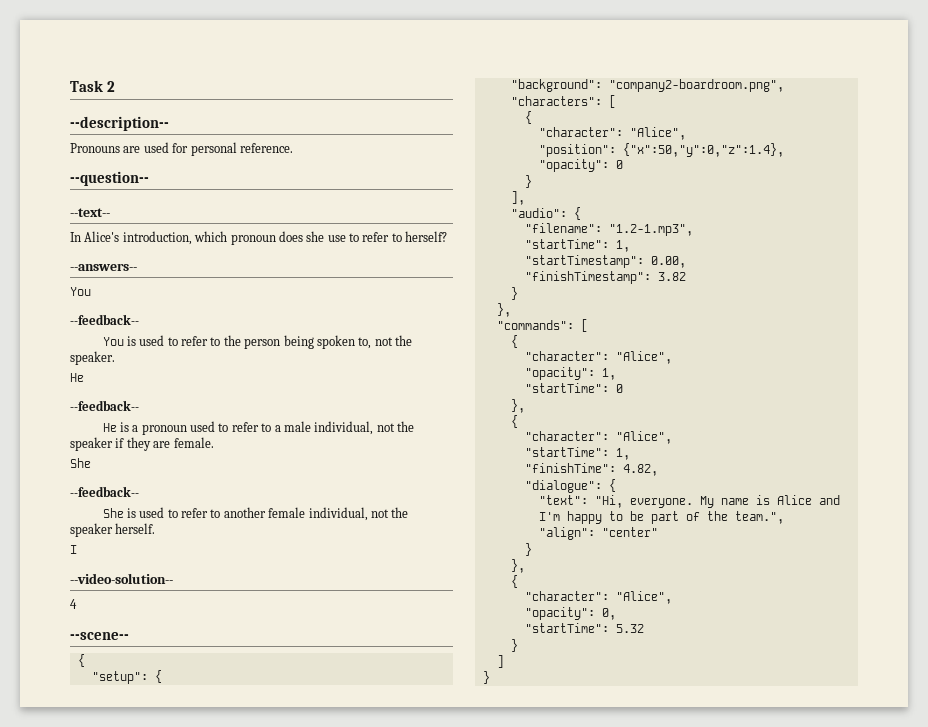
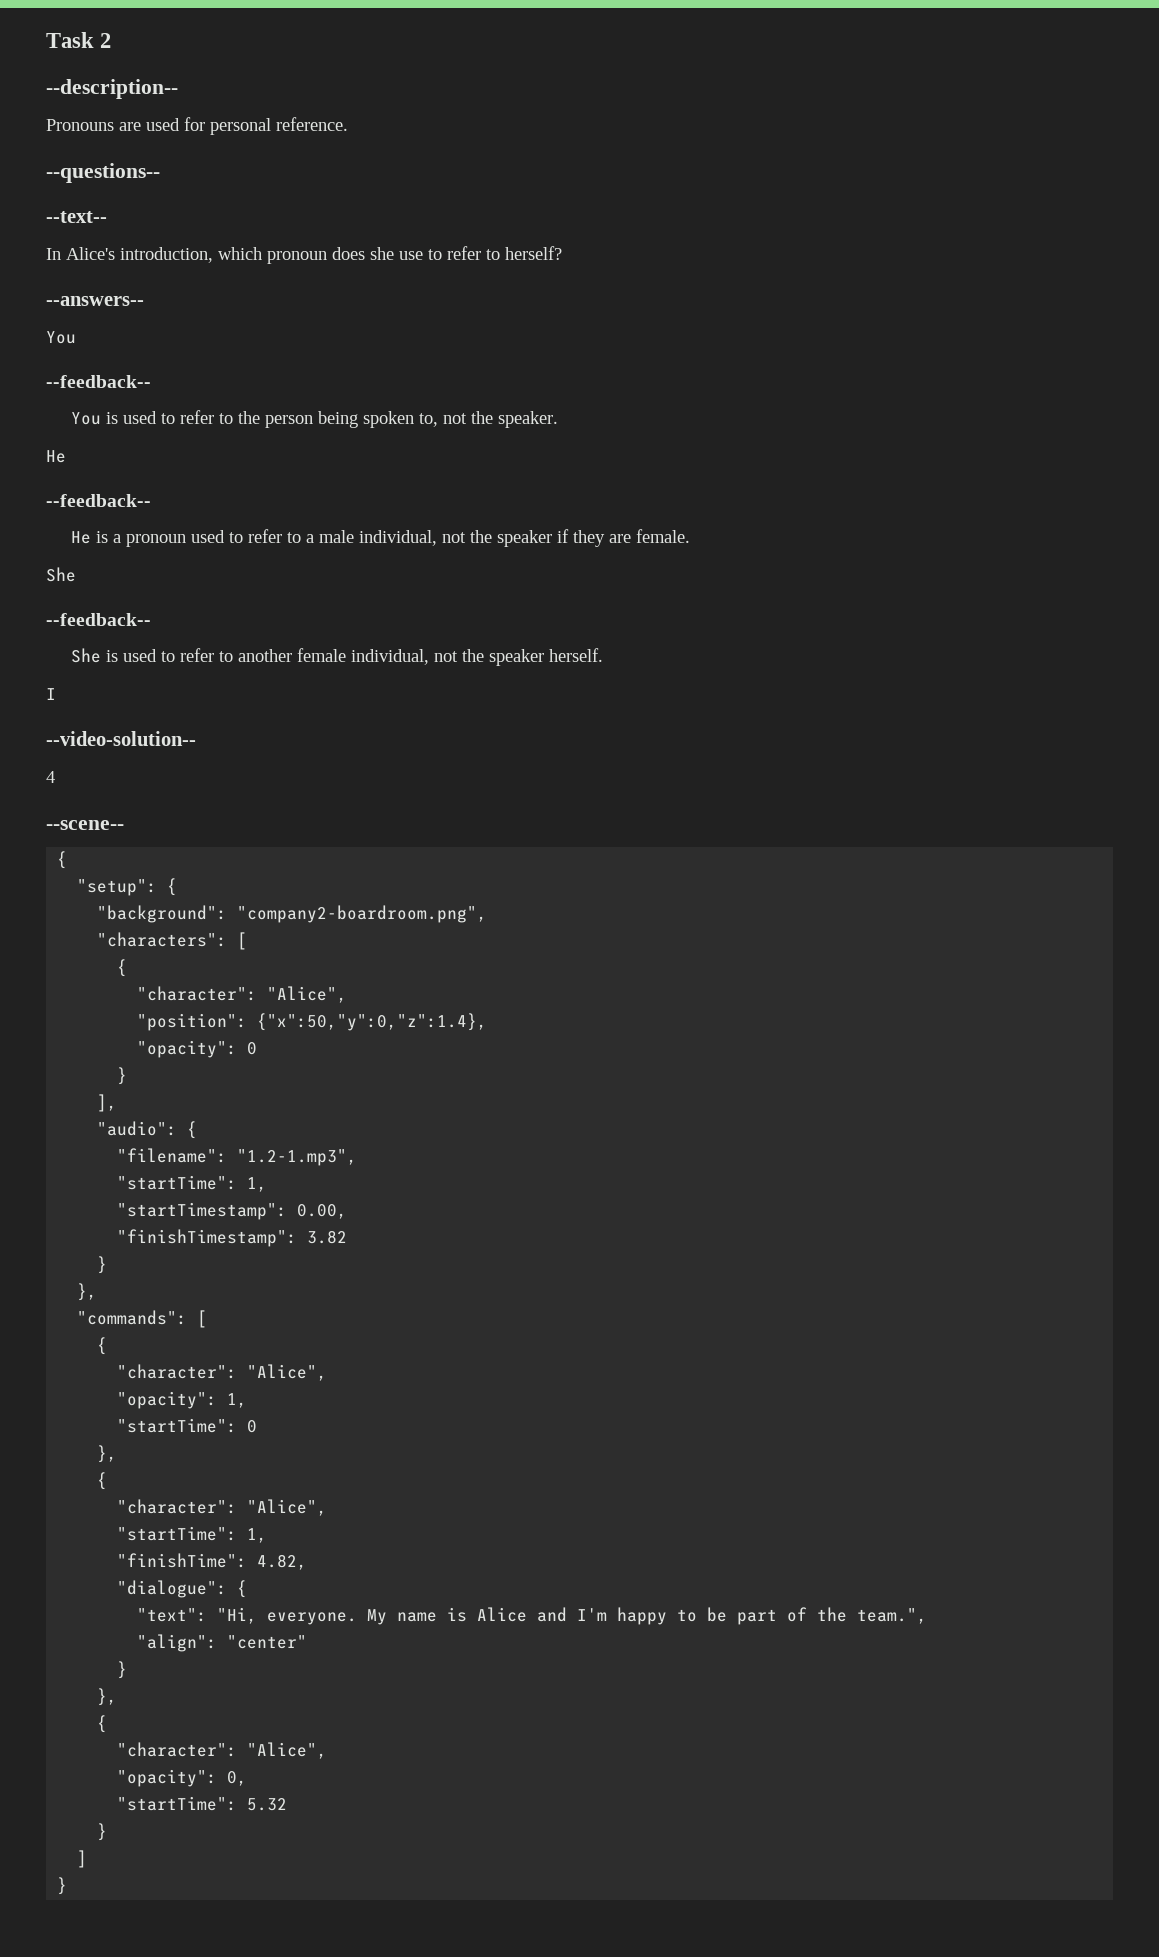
- --question--
+ --questions--

